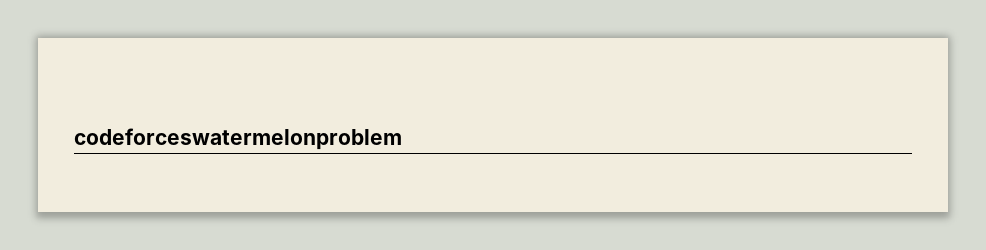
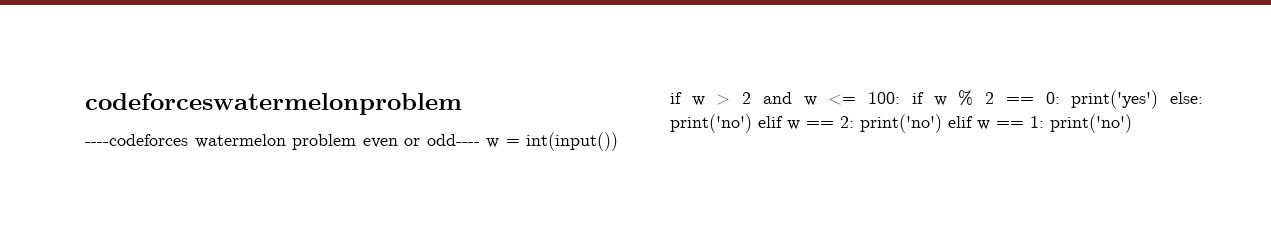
+ ----codeforces watermelon problem even or odd---- w = int(input()) if w > 2 and w <= 100: if w % 2 == 0: print('yes') else: print('no') elif w == 2: print('no') elif w == 1: print('no')

